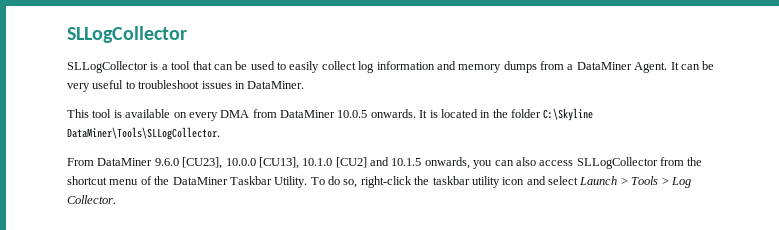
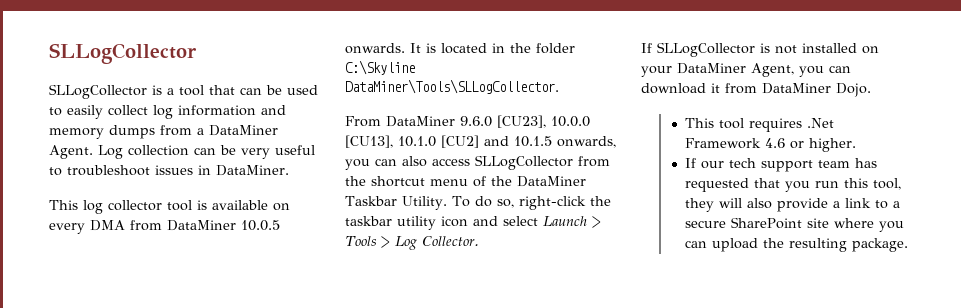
- It can be very useful to troubleshoot issues in DataMiner.
+ Log collection can be very useful to troubleshoot issues in DataMiner.
- This tool is available on every DMA from DataMiner 10.0.5 onwards.
+ This log collector tool is available on every DMA from DataMiner 10.0.5 onwards.
+ If SLLogCollector is not installed on your DataMiner Agent, you can download it from DataMiner Dojo.
+ This tool requires .Net Framework 4.6 or higher.
+ If our tech support team has requested that you run this tool, they will also provide a link to a secure SharePoint site where you can upload the resulting package.

